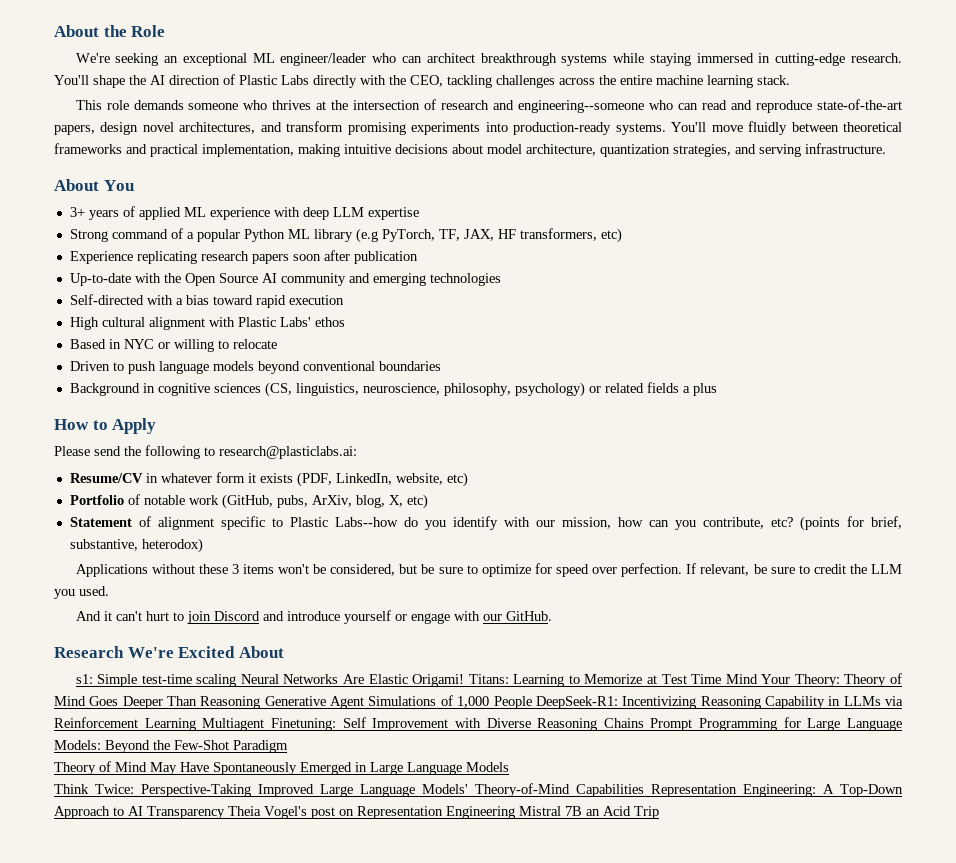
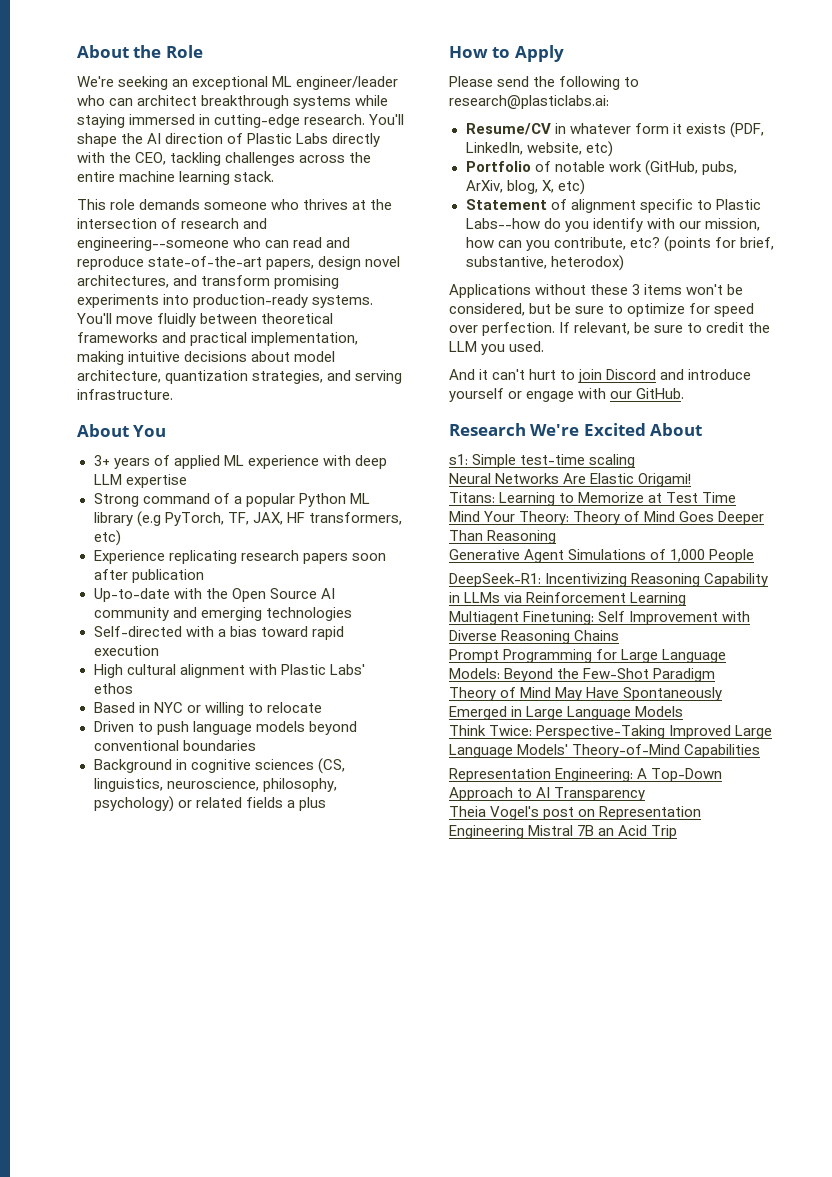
- s1: Simple test-time scaling Neural Networks Are Elastic Origami! Titans: Learning to Memorize at Test Time Mind Your Theory: Theory of Mind Goes Deeper Than Reasoning Generative Agent Simulations of 1,000 People DeepSeek-R1: Incentivizing Reasoning Capability in LLMs via Reinforcement Learning Multiagent Finetuning: Self Improvement with Diverse Reasoning Chains Prompt Programming for Large Language Models: Beyond the Few-Shot Paradigm
+ s1: Simple test-time scaling
+ Neural Networks Are Elastic Origami!
+ Titans: Learning to Memorize at Test Time
+ Mind Your Theory: Theory of Mind Goes Deeper Than Reasoning
+ Generative Agent Simulations of 1,000 People
+ DeepSeek-R1: Incentivizing Reasoning Capability in LLMs via Reinforcement Learning
+ Multiagent Finetuning: Self Improvement with Diverse Reasoning Chains
+ Prompt Programming for Large Language Models: Beyond the Few-Shot Paradigm
- Think Twice: Perspective-Taking Improved Large Language Models' Theory-of-Mind Capabilities Representation Engineering: A Top-Down Approach to AI Transparency Theia Vogel's post on Representation Engineering Mistral 7B an Acid Trip
+ Think Twice: Perspective-Taking Improved Large Language Models' Theory-of-Mind Capabilities
+ Representation Engineering: A Top-Down Approach to AI Transparency
+ Theia Vogel's post on Representation Engineering Mistral 7B an Acid Trip

